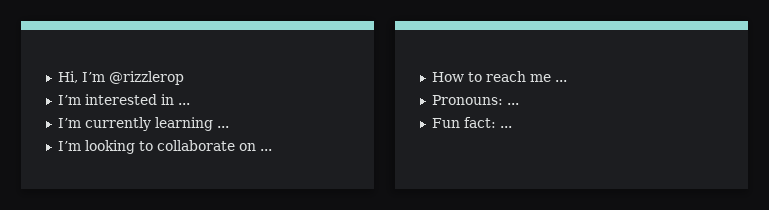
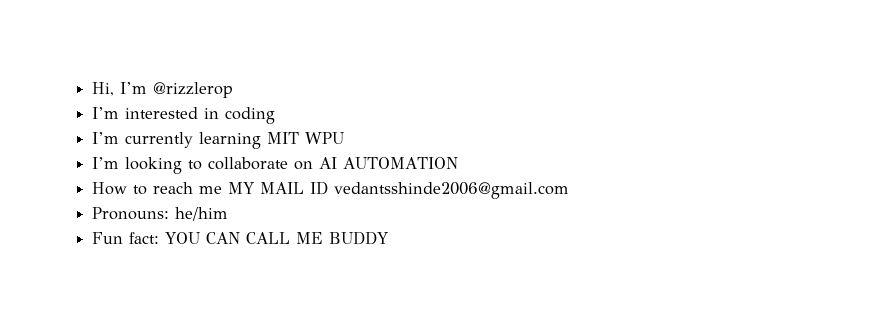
- I’m interested in ...
+ I’m interested in coding
- I’m currently learning ...
+ I’m currently learning MIT WPU
- I’m looking to collaborate on ...
+ I’m looking to collaborate on AI AUTOMATION
- How to reach me ...
+ How to reach me MY MAIL ID vedantsshinde2006@gmail.com
- Pronouns: ...
+ Pronouns: he/him
- Fun fact: ...
+ Fun fact: YOU CAN CALL ME BUDDY

